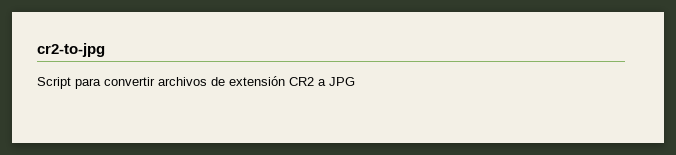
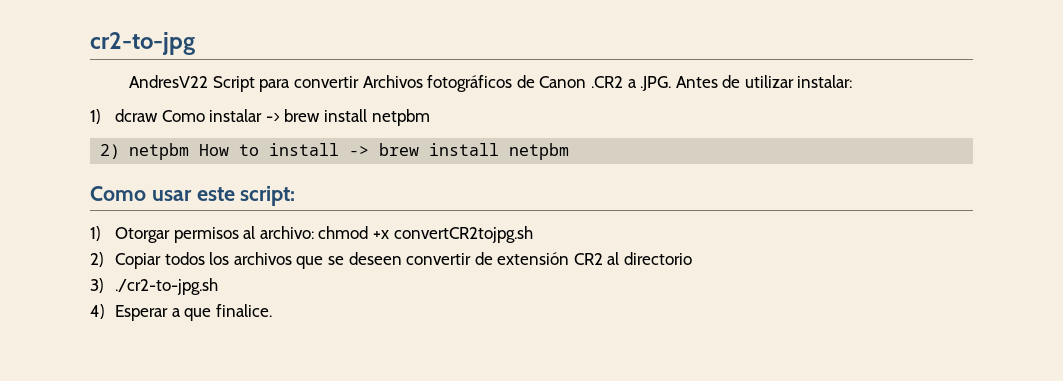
- Script para convertir archivos de extensión CR2 a JPG
+ AndresV22 Script para convertir Archivos fotográficos de Canon .CR2 a .JPG. Antes de utilizar instalar:
+ 1) dcraw Como instalar -> brew install netpbm
+ 2) netpbm How to install -> brew install netpbm
+ Como usar este script:
+ 1) Otorgar permisos al archivo: chmod +x convertCR2tojpg.sh
+ 2) Copiar todos los archivos que se deseen convertir de extensión CR2 al directorio
+ 3) ./cr2-to-jpg.sh
+ 4) Esperar a que finalice.

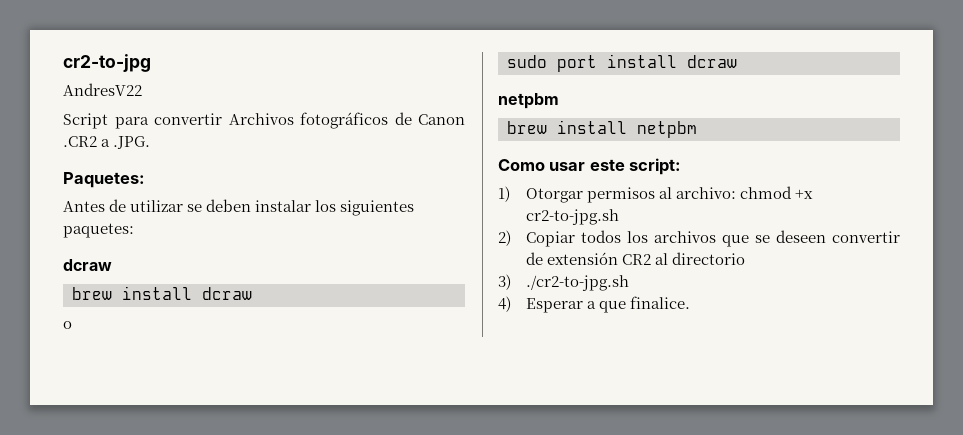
- AndresV22 Script para convertir Archivos fotográficos de Canon .CR2 a .JPG. Antes de utilizar instalar:
- 1) dcraw Como instalar -> brew install netpbm
- 2) netpbm How to install -> brew install netpbm
+ AndresV22
+ Script para convertir Archivos fotográficos de Canon .CR2 a .JPG.
+ Paquetes:
+ Antes de utilizar se deben instalar los siguientes paquetes:
+ dcraw
+ brew install dcraw
+ o
+ sudo port install dcraw
+ netpbm
+ brew install netpbm
- 1) Otorgar permisos al archivo: chmod +x convertCR2tojpg.sh
+ 1) Otorgar permisos al archivo: chmod +x cr2-to-jpg.sh

